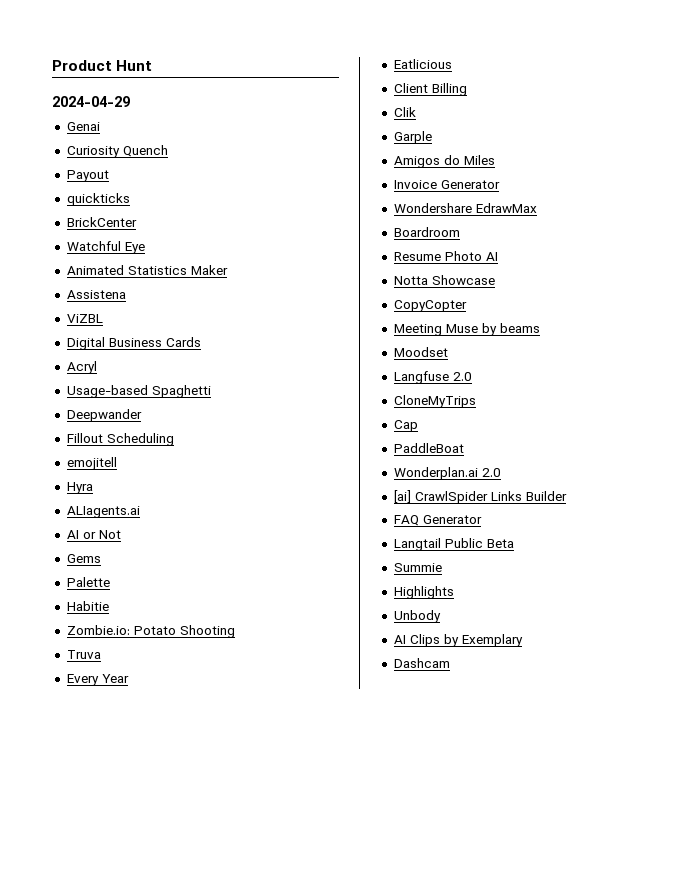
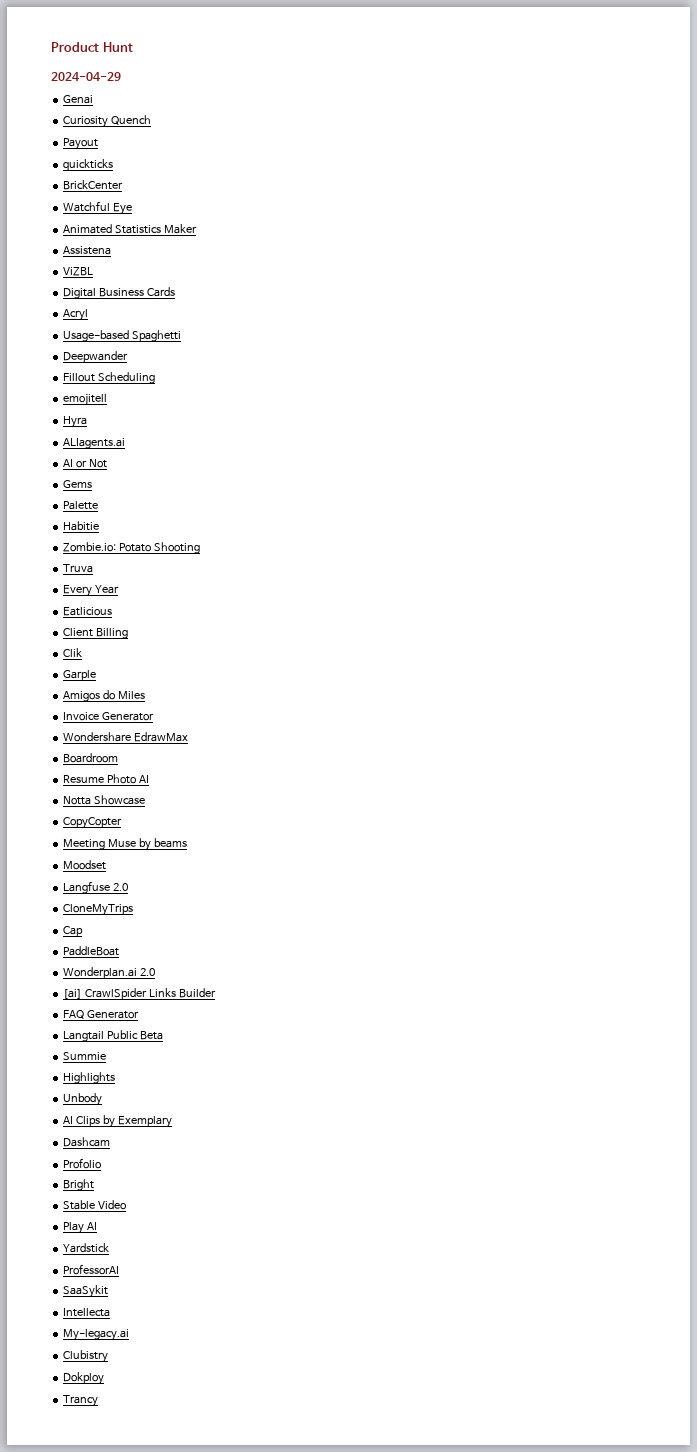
+ Profolio
+ Bright
+ Stable Video
+ Play AI
+ Yardstick
+ ProfessorAI
+ SaaSykit
+ Intellecta
+ My-legacy.ai
+ Clubistry
+ Dokploy
+ Trancy

